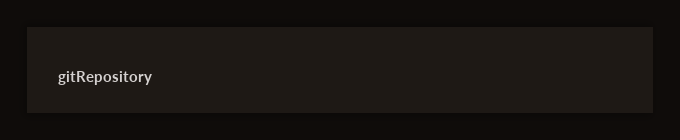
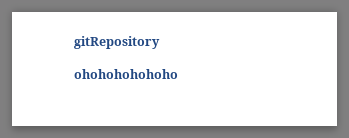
+ ohohohohohoho

